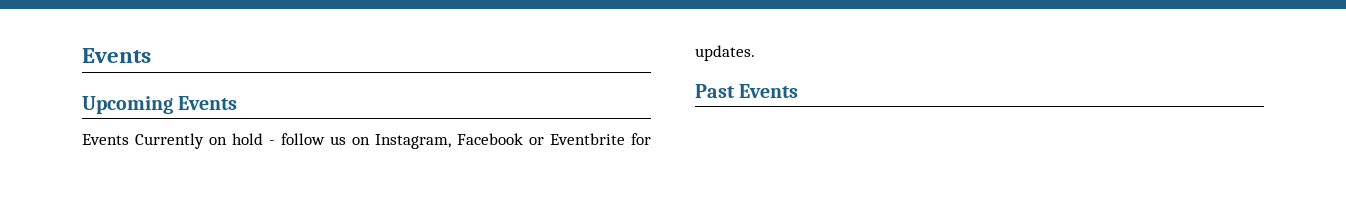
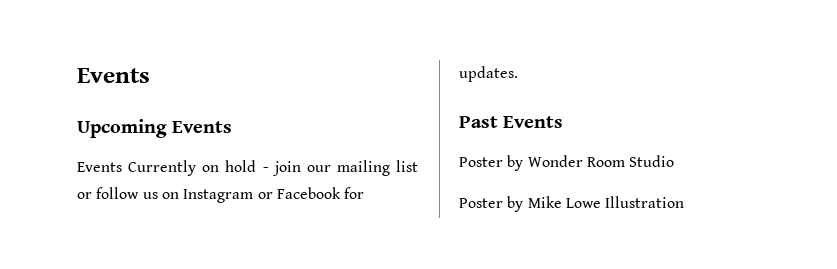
- Events Currently on hold - follow us on Instagram, Facebook or Eventbrite for updates.
+ Events Currently on hold - join our mailing list or follow us on Instagram or Facebook for updates.
  Past Events
+ Poster by Wonder Room Studio
+ Poster by Mike Lowe Illustration

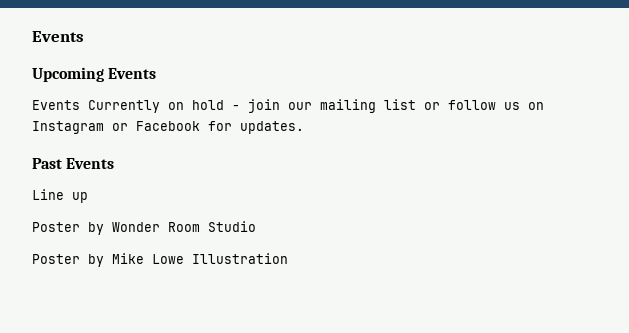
+ Line up

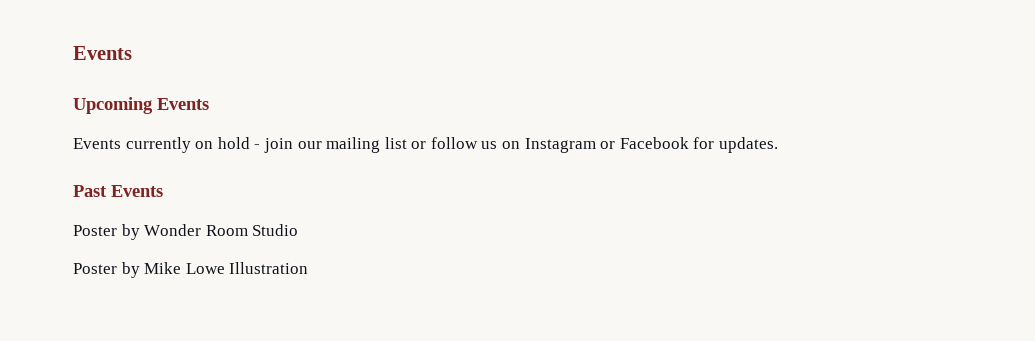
- Events Currently on hold - join our mailing list or follow us on Instagram or Facebook for updates.
+ Events currently on hold - join our mailing list or follow us on Instagram or Facebook for updates.
- Line up

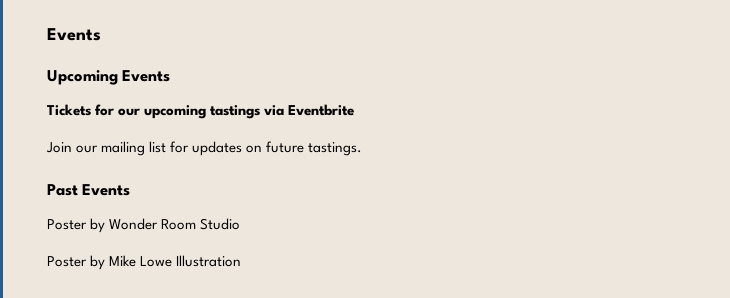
- Events currently on hold - join our mailing list or follow us on Instagram or Facebook for updates.
+ Tickets for our upcoming tastings via Eventbrite
+ Join our mailing list for updates on future tastings.

